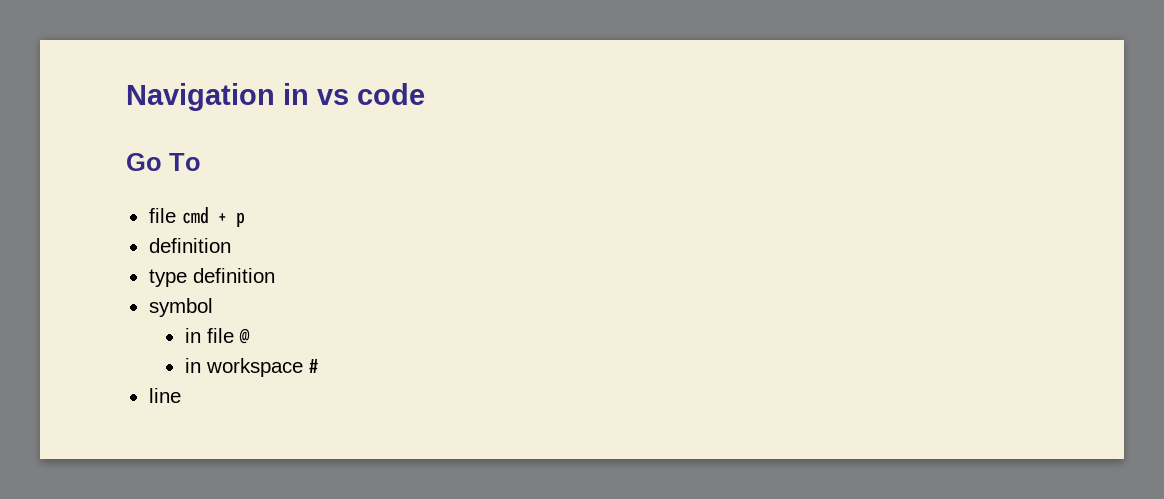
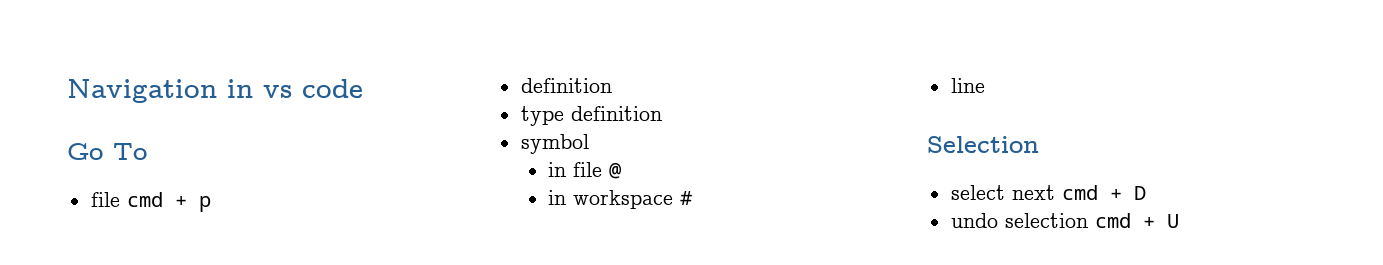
+ Selection
+ select next cmd + D
+ undo selection cmd + U

